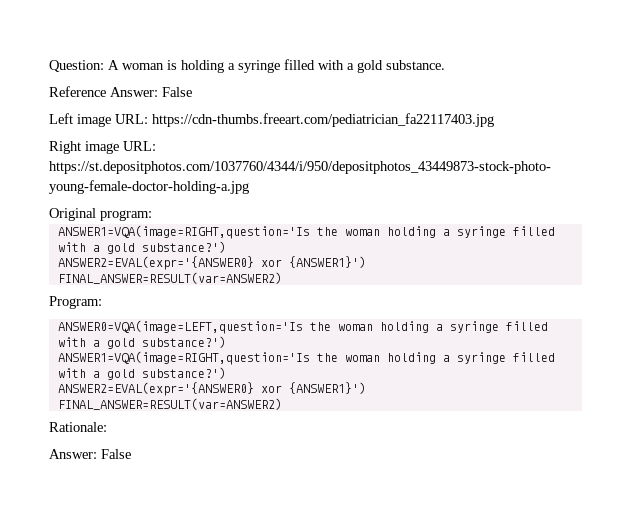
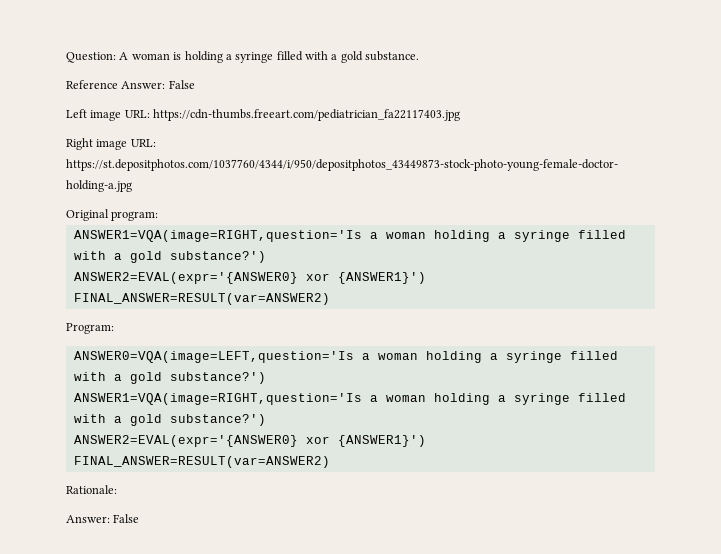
  Original program:
- ANSWER1=VQA(image=RIGHT,question='Is the woman holding a syringe filled with a gold substance?')
+ ANSWER1=VQA(image=RIGHT,question='Is a woman holding a syringe filled with a gold substance?')
- ANSWER0=VQA(image=LEFT,question='Is the woman holding a syringe filled with a gold substance?')
- ANSWER1=VQA(image=RIGHT,question='Is the woman holding a syringe filled with a gold substance?')
+ ANSWER0=VQA(image=LEFT,question='Is a woman holding a syringe filled with a gold substance?')
+ ANSWER1=VQA(image=RIGHT,question='Is a woman holding a syringe filled with a gold substance?')

